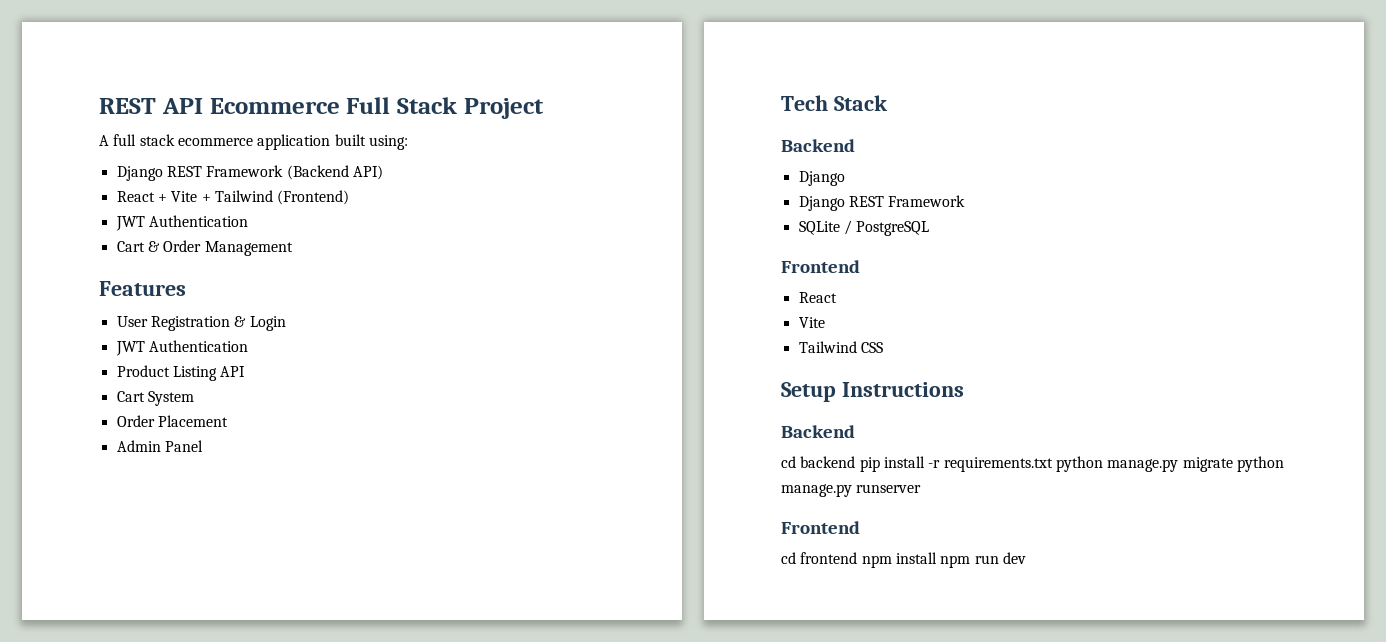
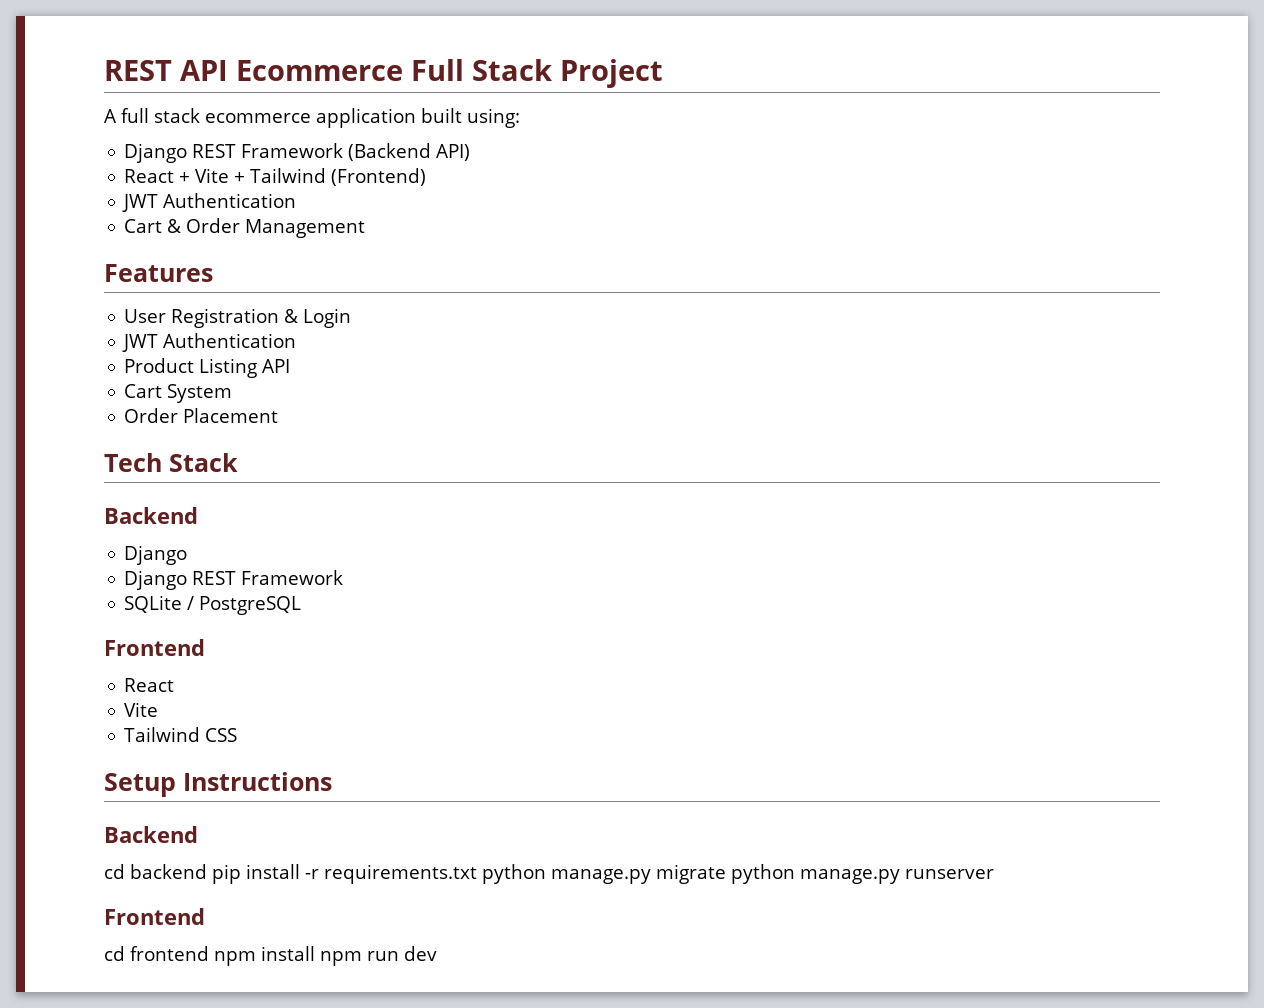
- Admin Panel

